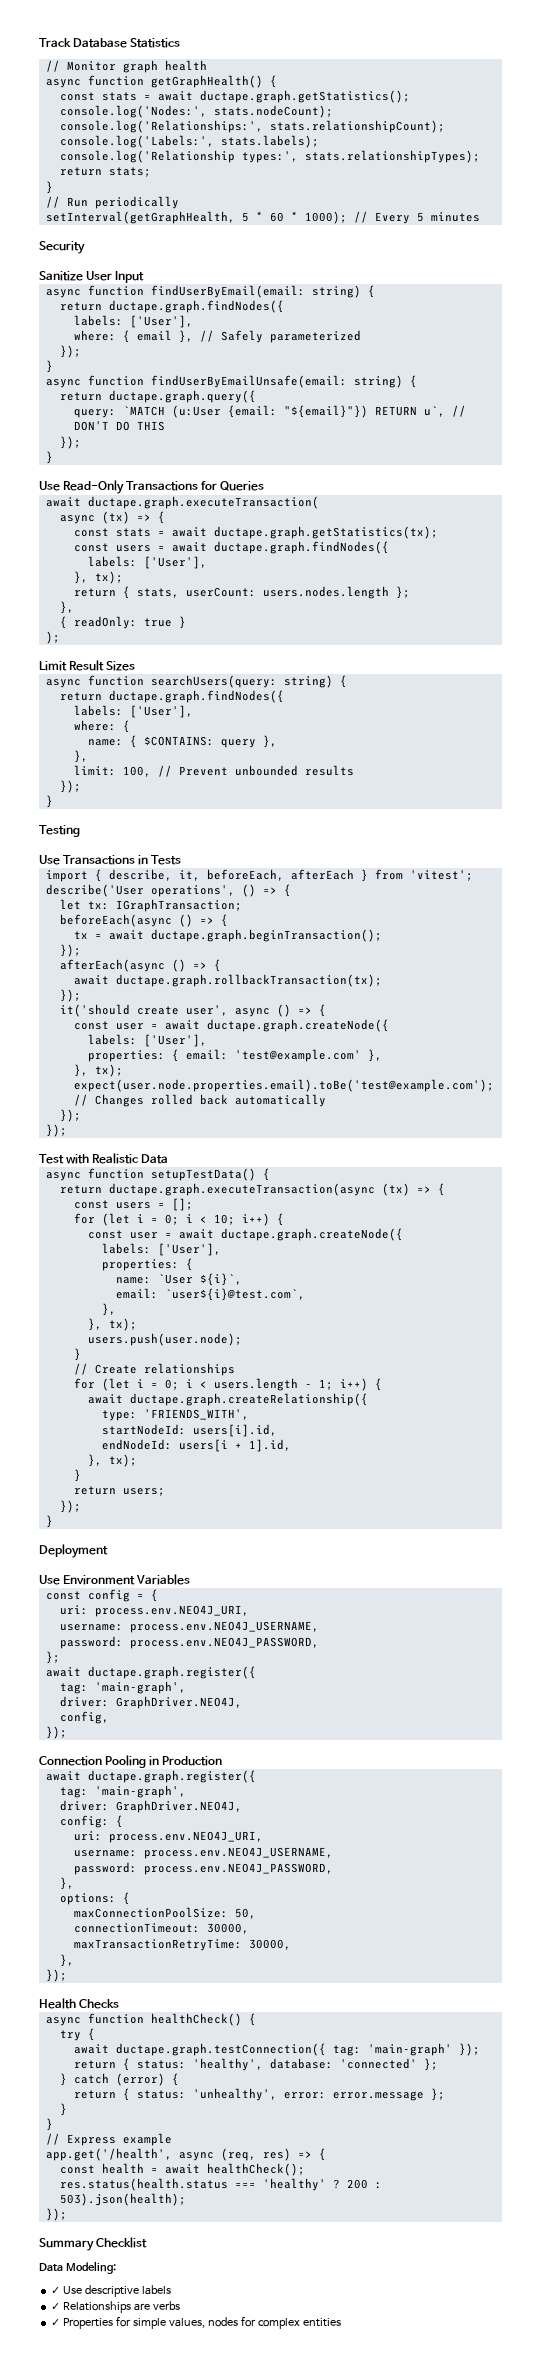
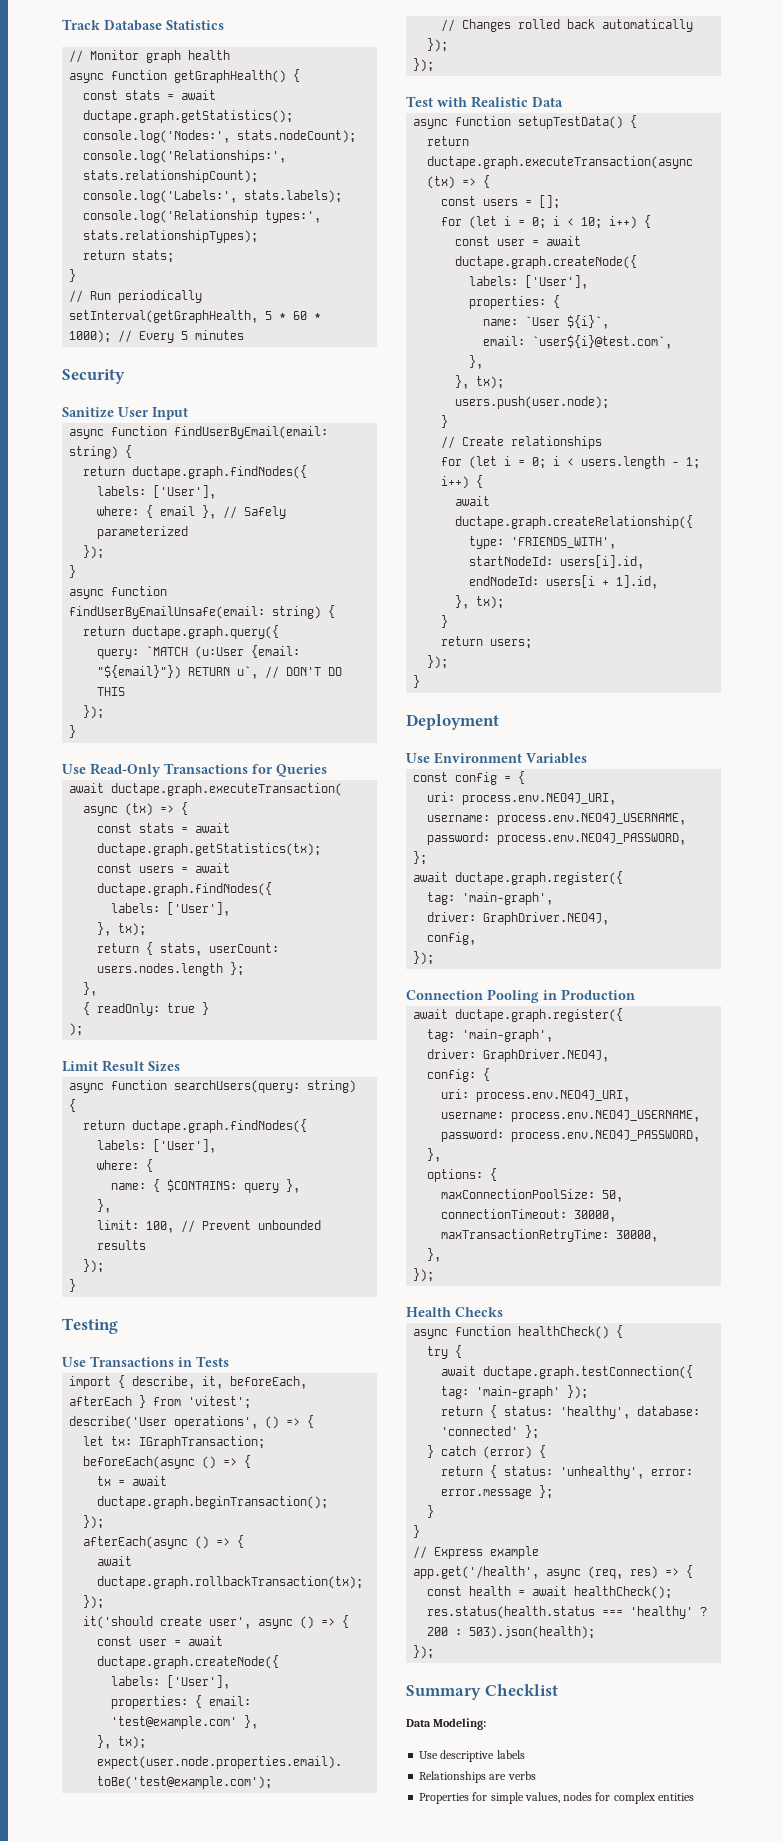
- ✓ Use descriptive labels
+ Use descriptive labels
- ✓ Relationships are verbs
+ Relationships are verbs
- ✓ Properties for simple values, nodes for complex entities
+ Properties for simple values, nodes for complex entities

